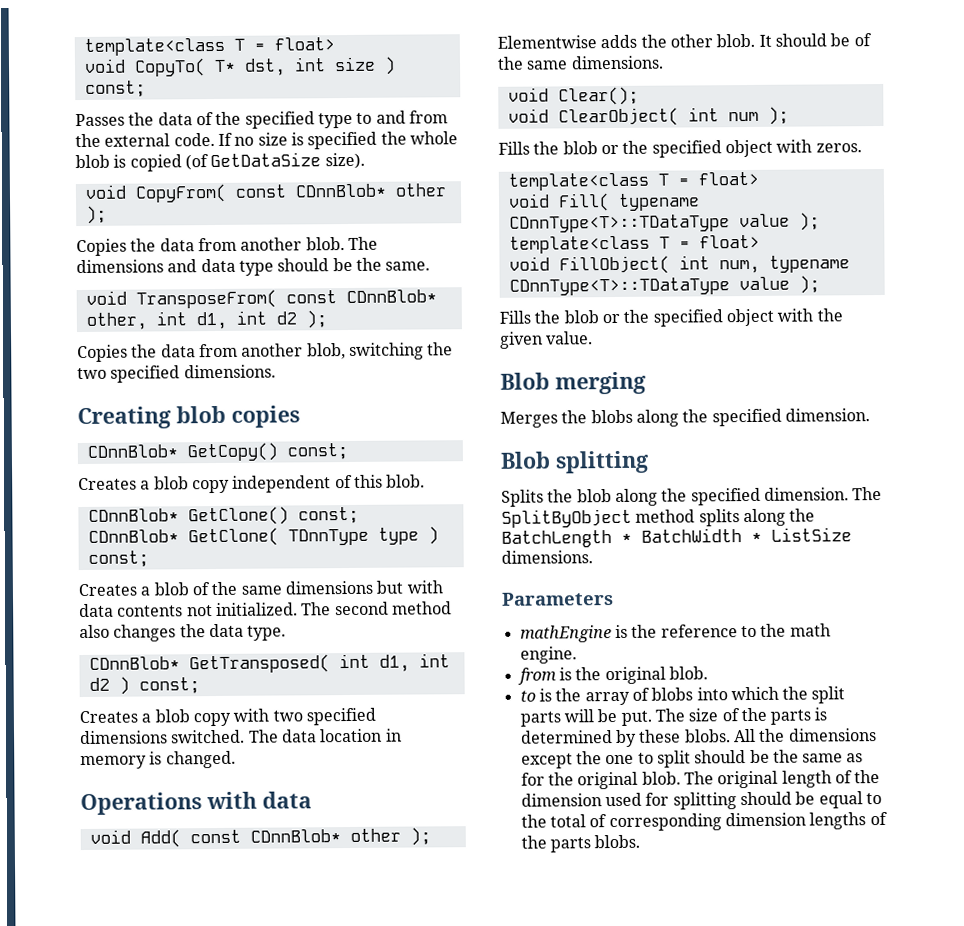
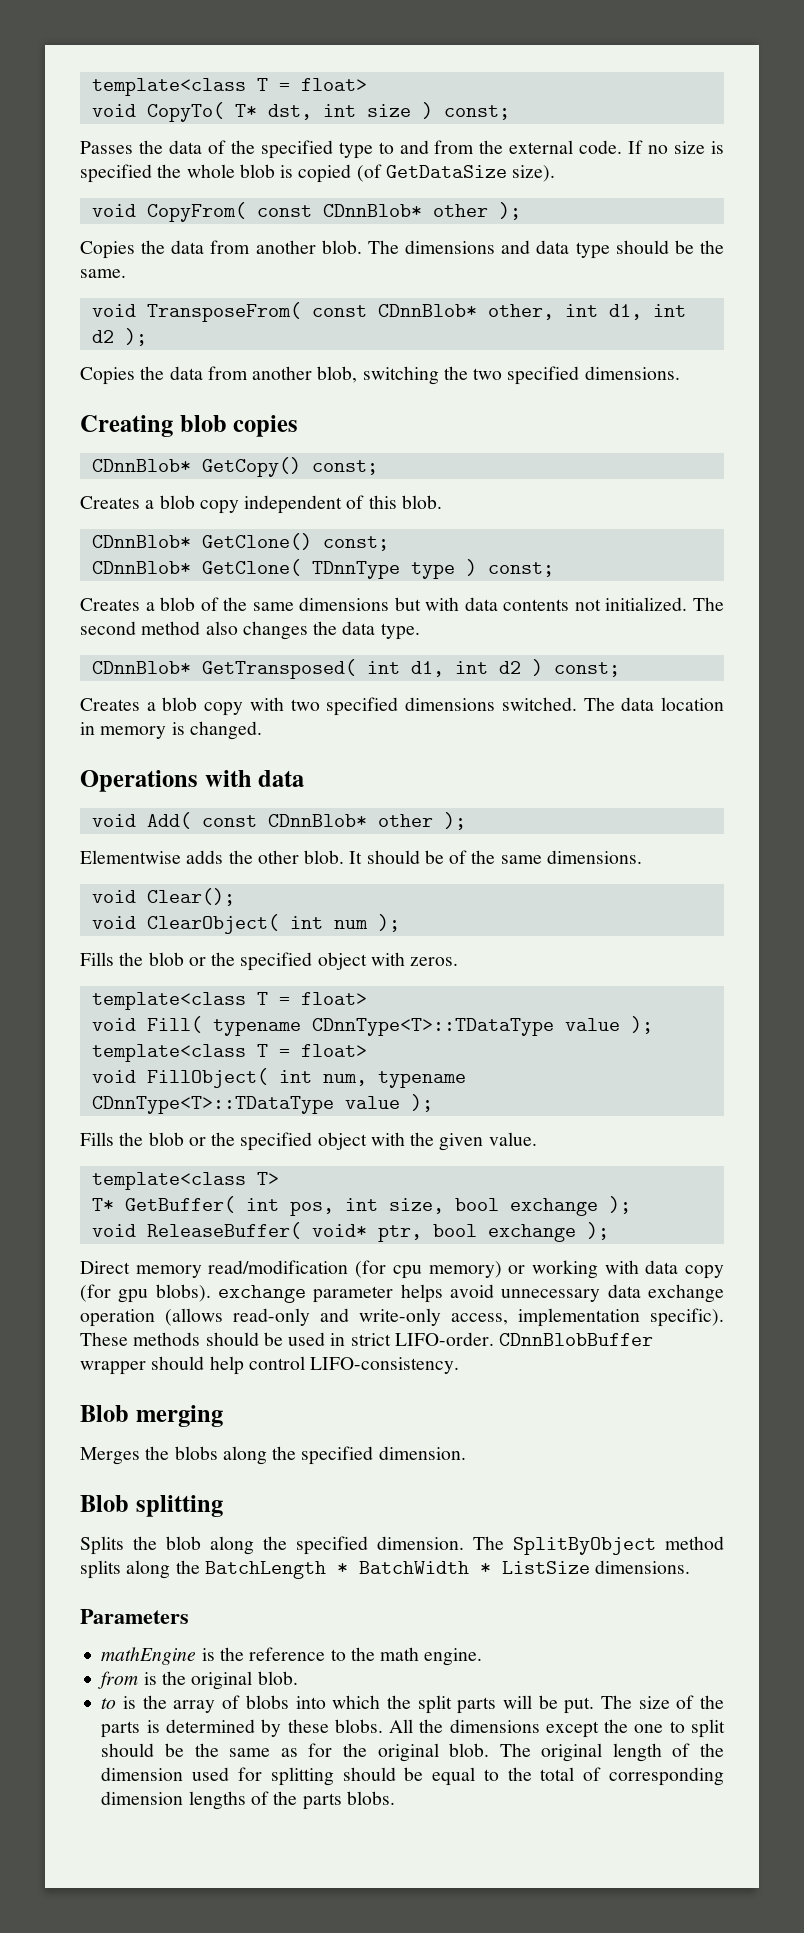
+ template<class T>
+ T* GetBuffer( int pos, int size, bool exchange );
+ void ReleaseBuffer( void* ptr, bool exchange );
+ Direct memory read/modification (for cpu memory) or working with data copy (for gpu blobs). exchange parameter helps avoid unnecessary data exchange operation (allows read-only and write-only access, implementation specific). These methods should be used in strict LIFO-order. CDnnBlobBuffer wrapper should help control LIFO-consistency.

